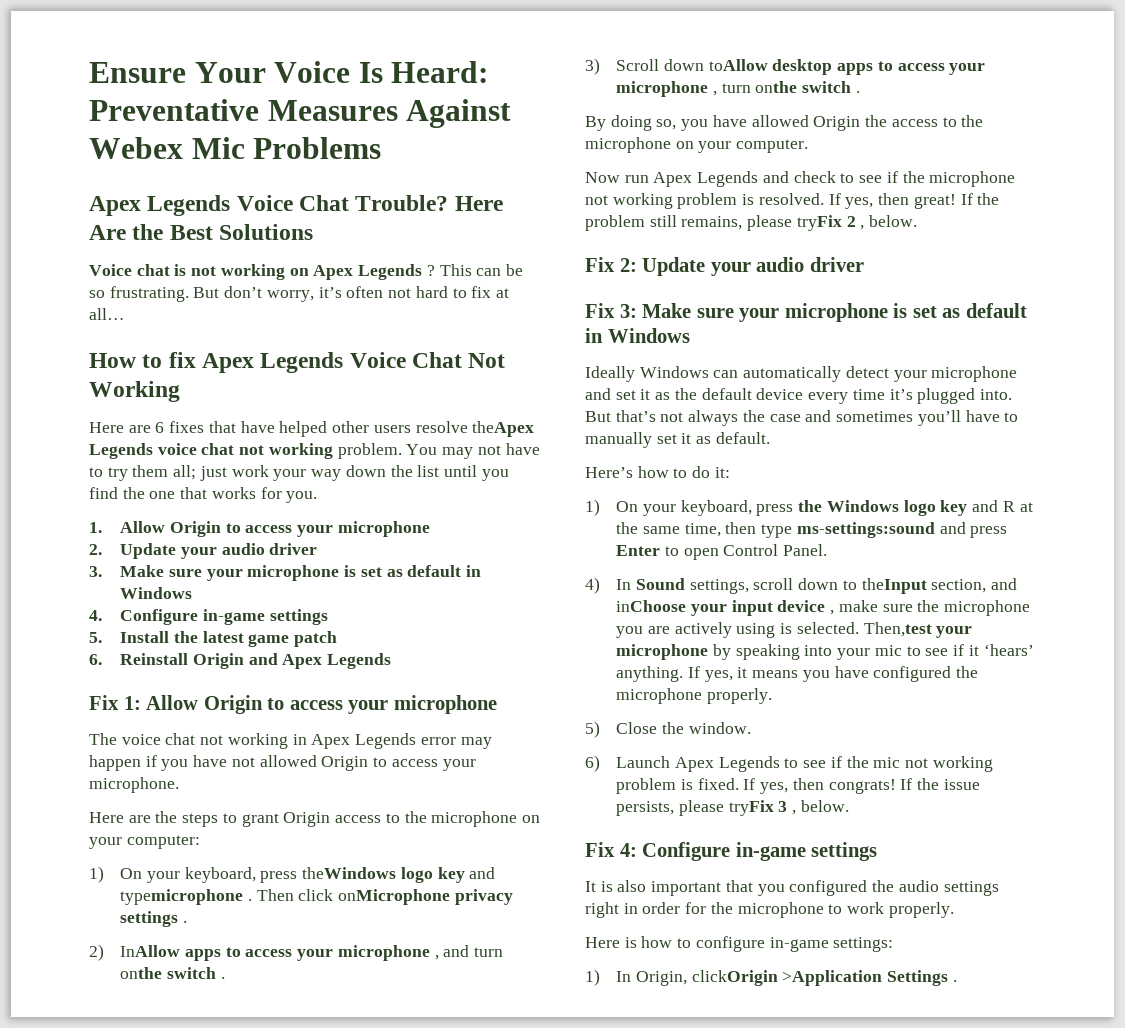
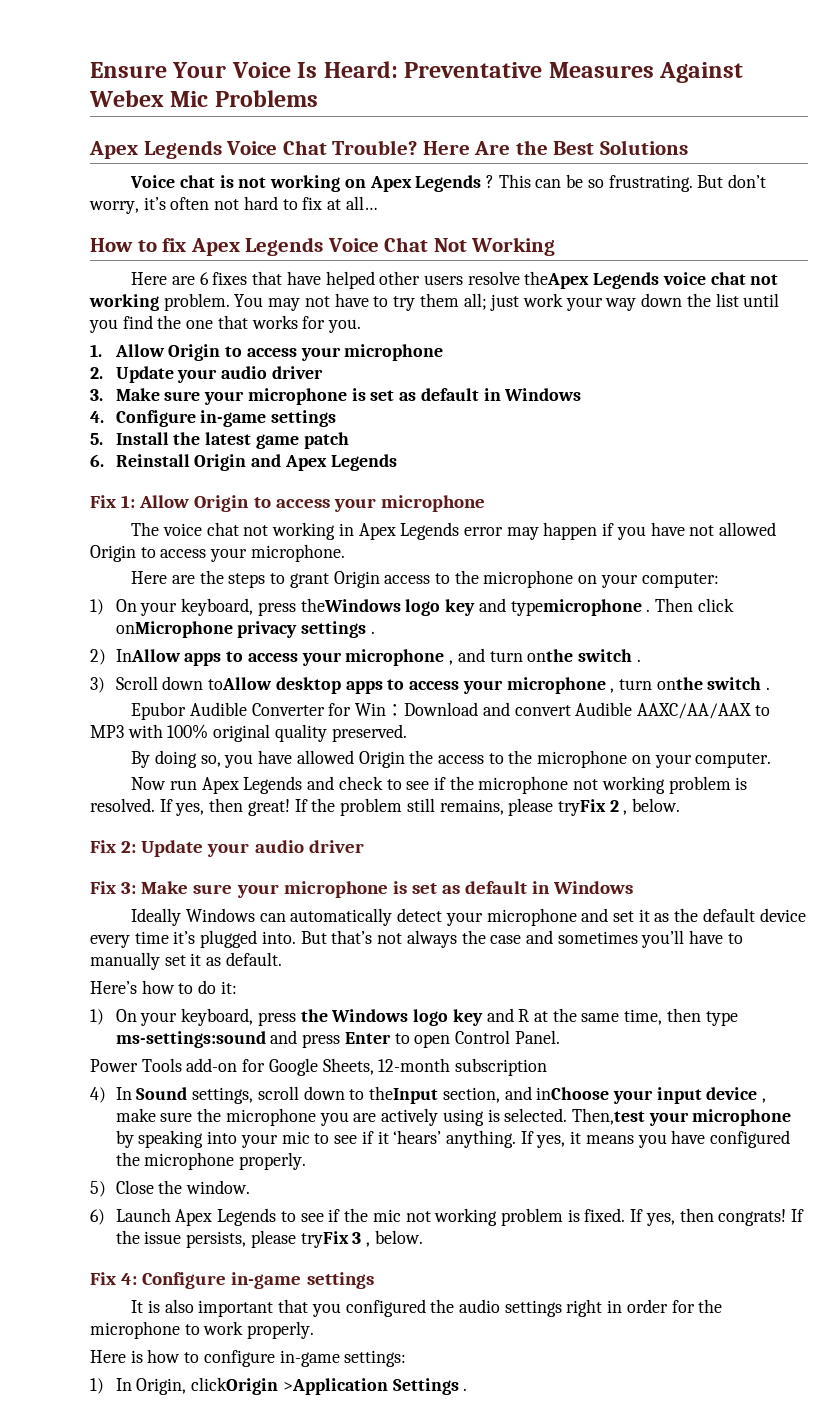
+ Epubor Audible Converter for Win：Download and convert Audible AAXC/AA/AAX to MP3 with 100% original quality preserved.
+ Power Tools add-on for Google Sheets, 12-month subscription

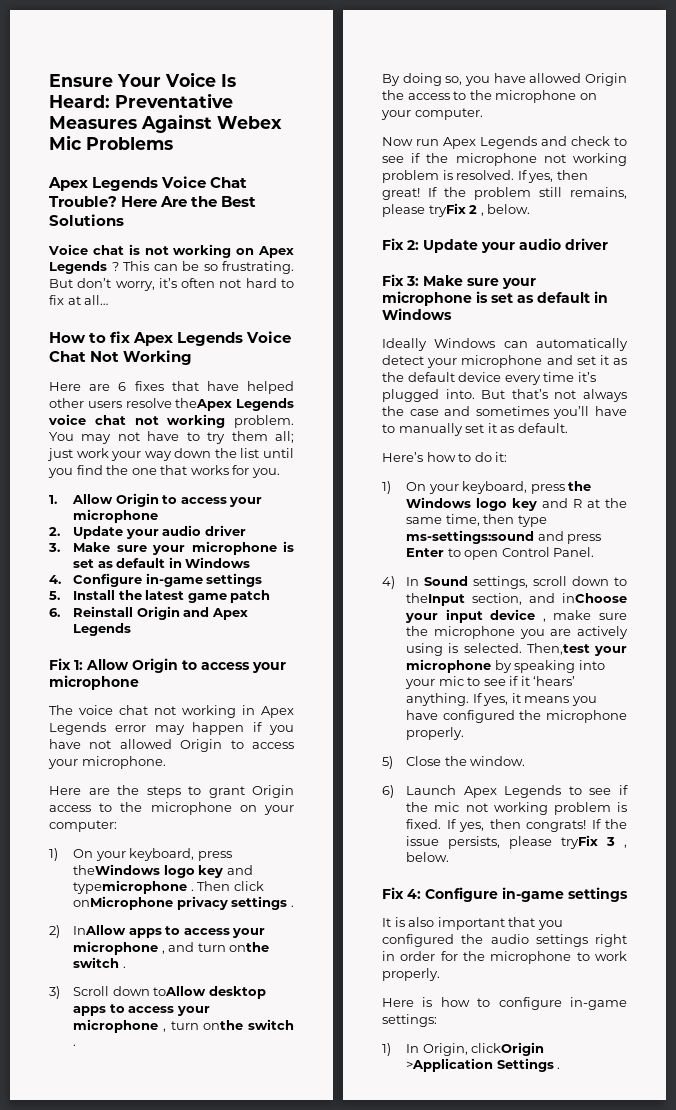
- Epubor Audible Converter for Win：Download and convert Audible AAXC/AA/AAX to MP3 with 100% original quality preserved.
- Power Tools add-on for Google Sheets, 12-month subscription

